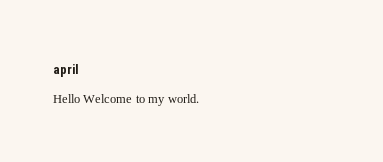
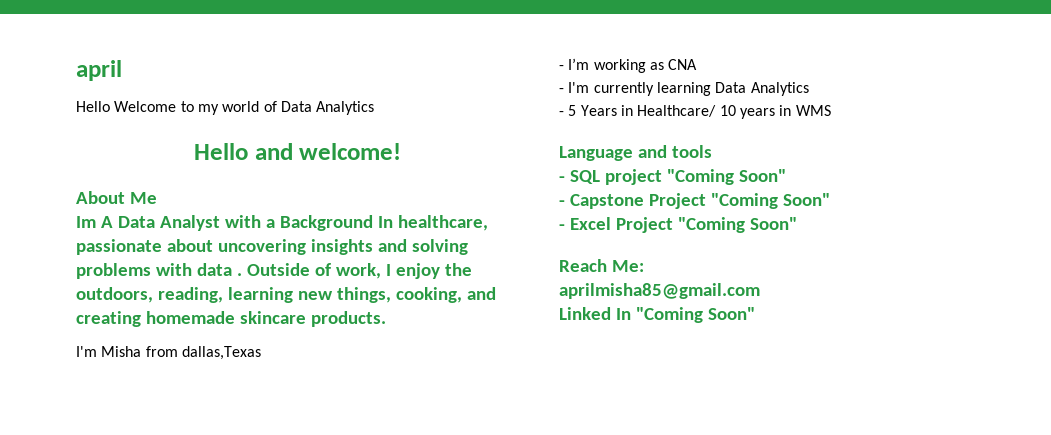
- Hello Welcome to my world.
+ Hello Welcome to my world of Data Analytics
+ Hello and welcome!
+ About Me
+ Im A Data Analyst with a Background In healthcare, passionate about uncovering insights and solving problems with data . Outside of work, I enjoy the outdoors, reading, learning new things, cooking, and creating homemade skincare products.
+ I'm Misha from dallas,Texas
+ - I’m working as CNA
+ - I'm currently learning Data Analytics
+ - 5 Years in Healthcare/ 10 years in WMS
+ Language and tools
+ - SQL project "Coming Soon"
+ - Capstone Project "Coming Soon"
+ - Excel Project "Coming Soon"
+ Reach Me:
+ aprilmisha85@gmail.com
+ Linked In "Coming Soon"

